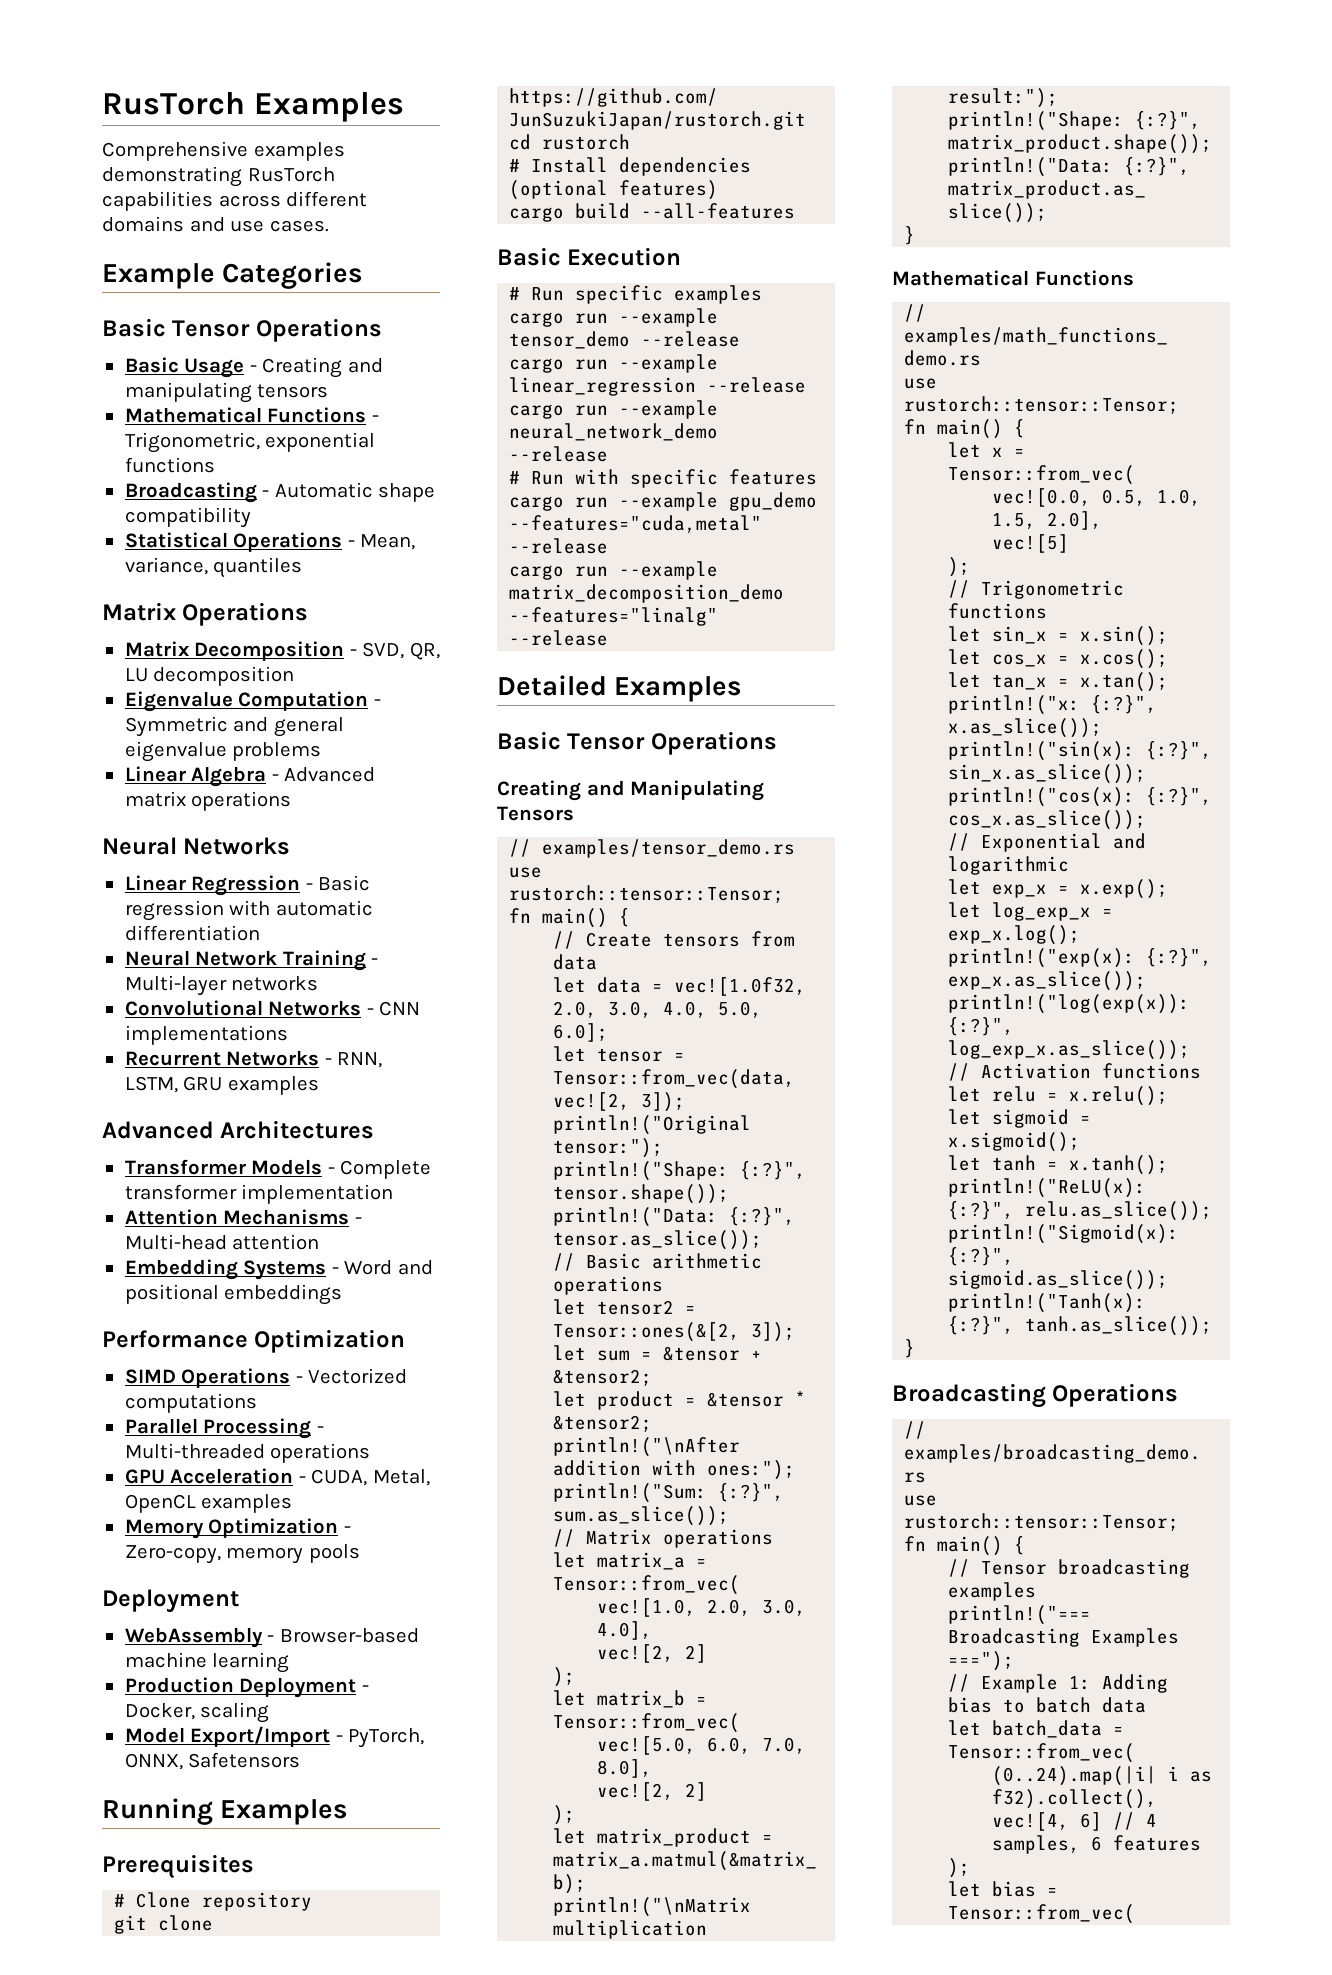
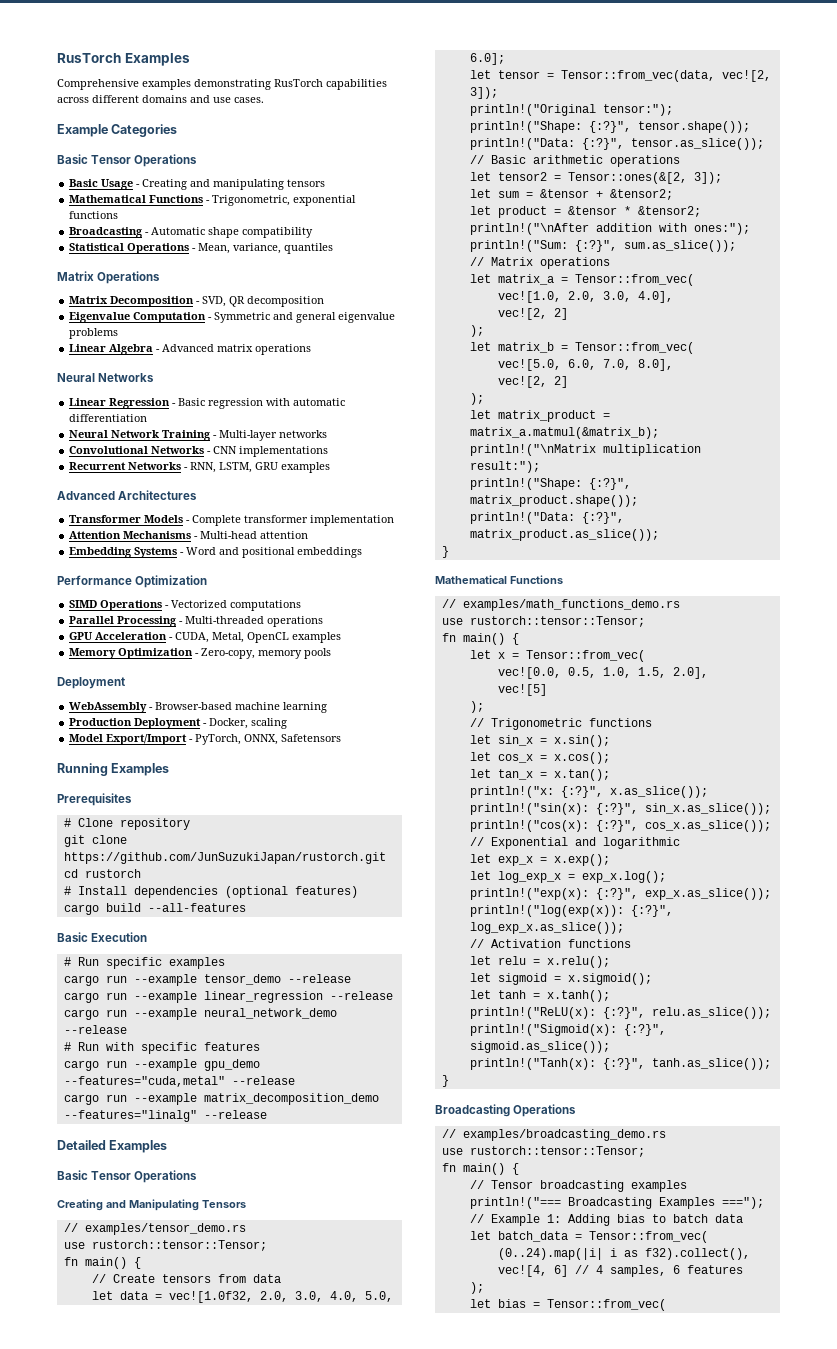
- Matrix Decomposition - SVD, QR, LU decomposition
+ Matrix Decomposition - SVD, QR decomposition

